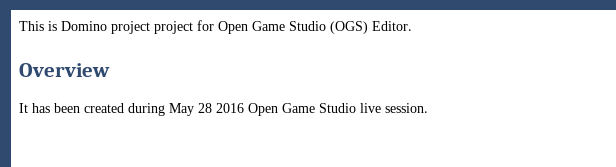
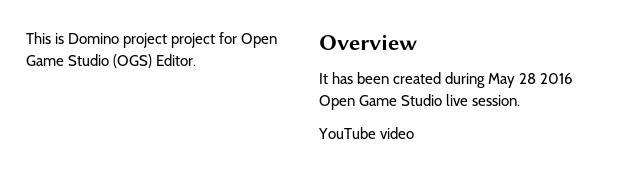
+ YouTube video

